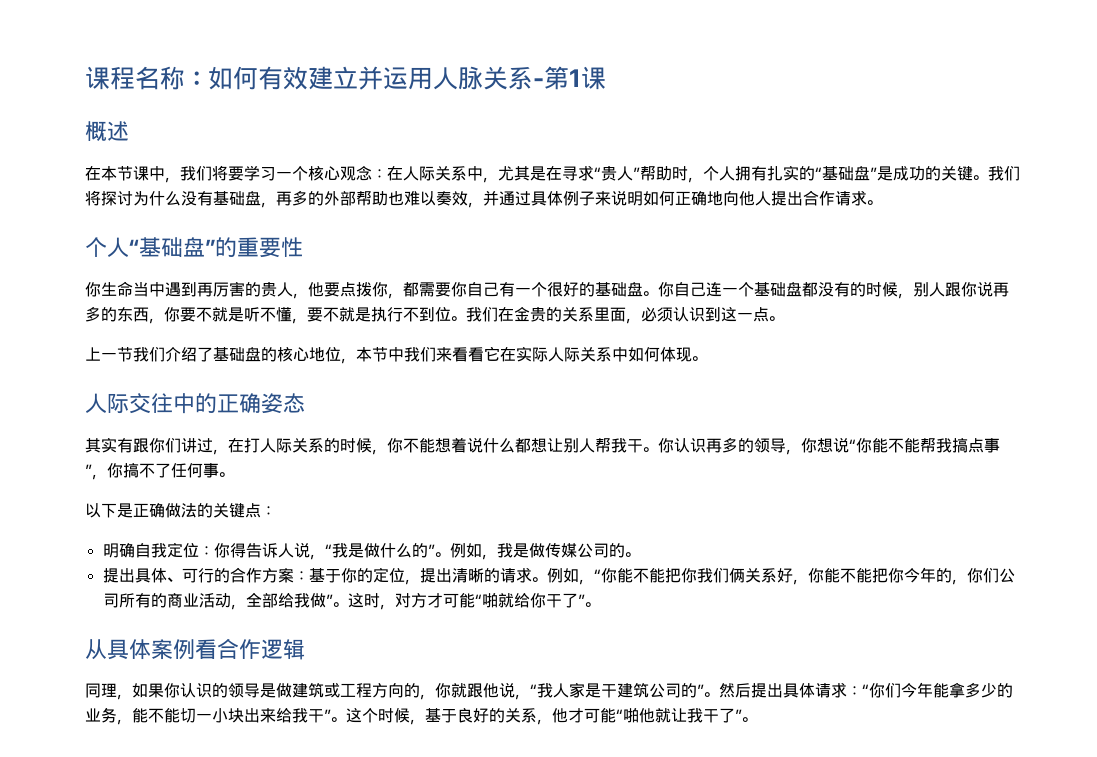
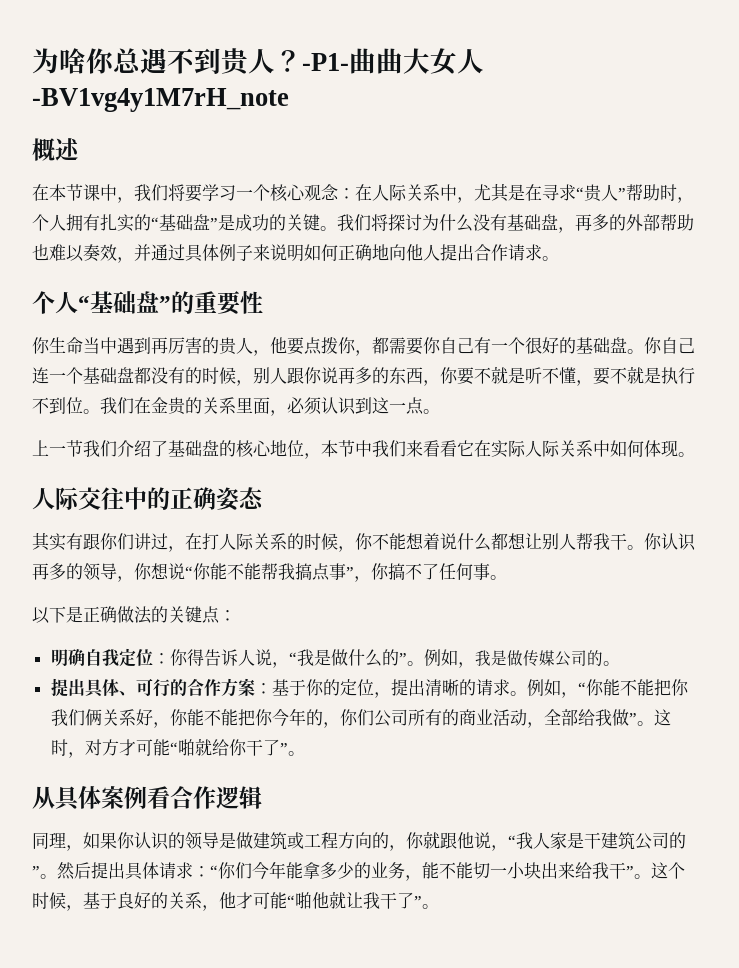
- 课程名称：如何有效建立并运用人脉关系-第1课
+ 为啥你总遇不到贵人？-P1-曲曲大女人-BV1vg4y1M7rH_note

